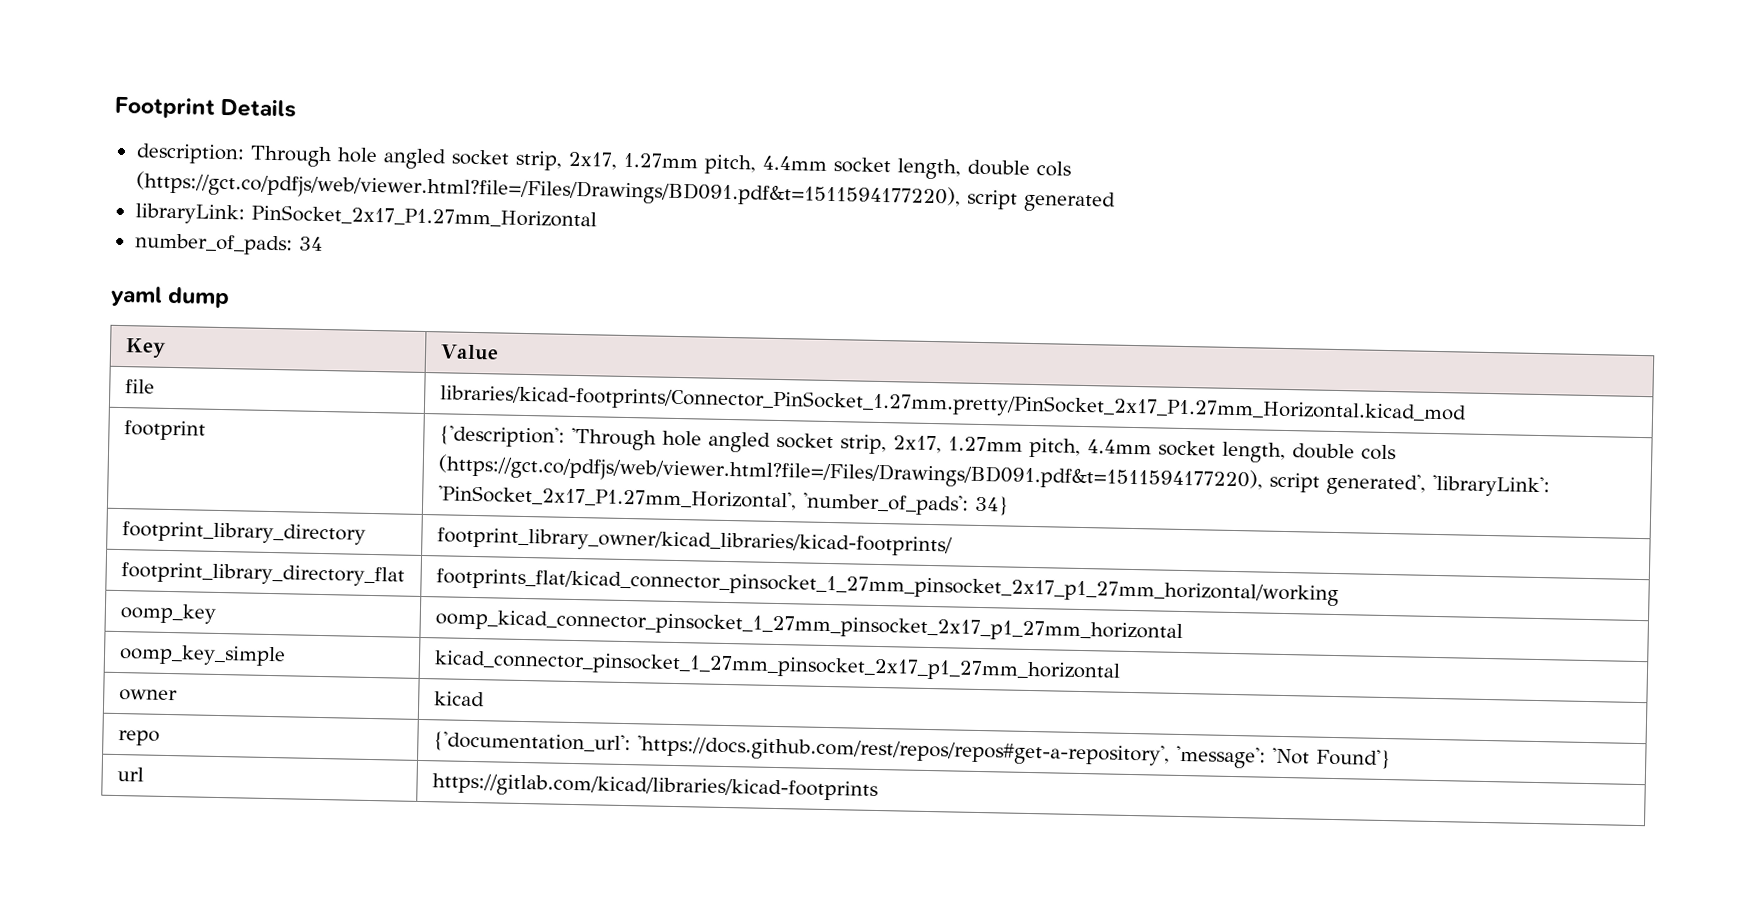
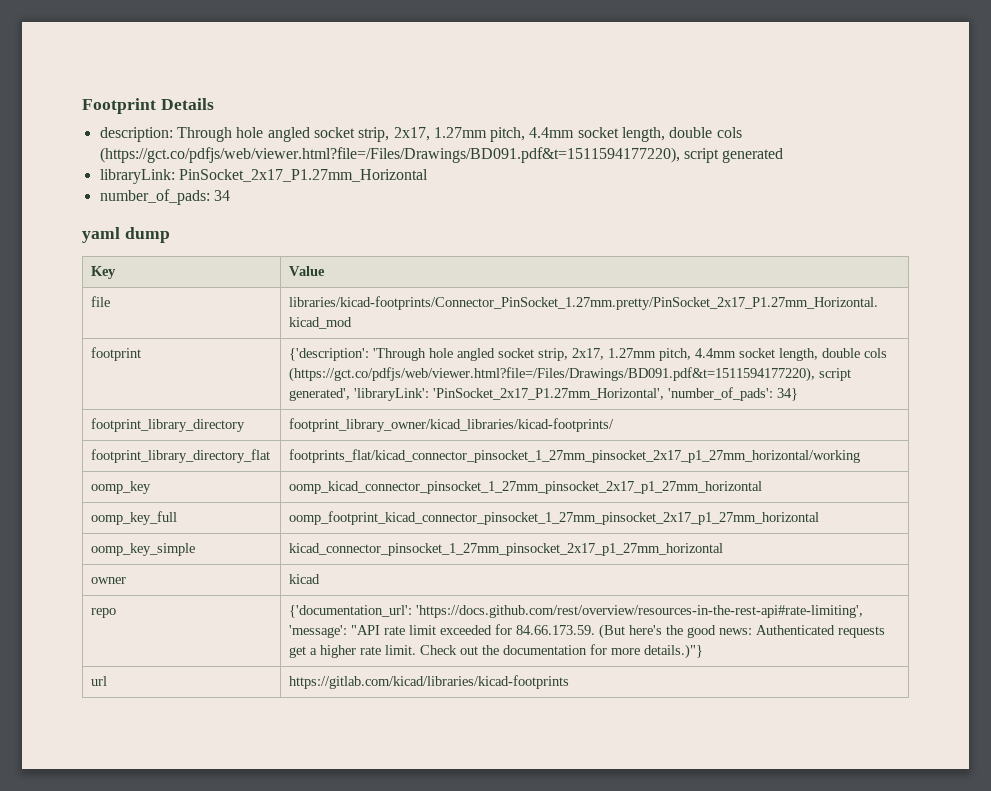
+ oomp_key_full | oomp_footprint_kicad_connector_pinsocket_1_27mm_pinsocket_2x17_p1_27mm_horizontal
- repo | {'documentation_url': 'https://docs.github.com/rest/repos/repos#get-a-repository', 'message': 'Not Found'}
+ repo | {'documentation_url': 'https://docs.github.com/rest/overview/resources-in-the-rest-api#rate-limiting', 'message': "API rate limit exceeded for 84.66.173.59. (But here's the good news: Authenticated requests get a higher rate limit. Check out the documentation for more details.)"}

